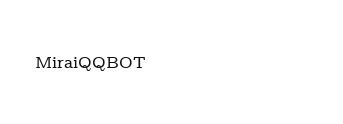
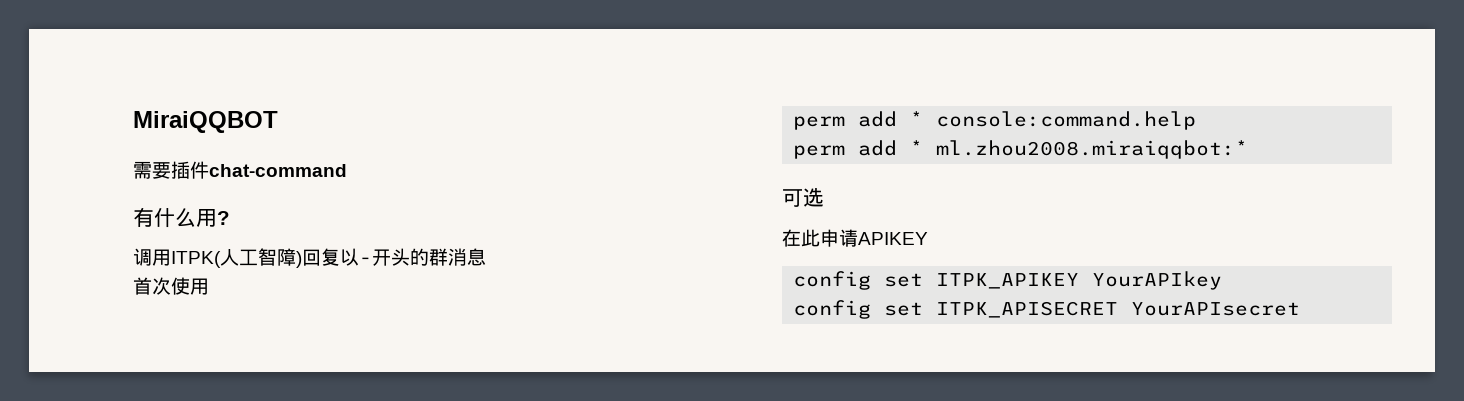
+ 需要插件chat-command
+ 有什么用?
+ 调用ITPK(人工智障)回复以-开头的群消息
+ 首次使用
+ perm add * console:command.help
+ perm add * ml.zhou2008.miraiqqbot:*
+ 可选
+ 在此申请APIKEY
+ config set ITPK_APIKEY YourAPIkey
+ config set ITPK_APISECRET YourAPIsecret

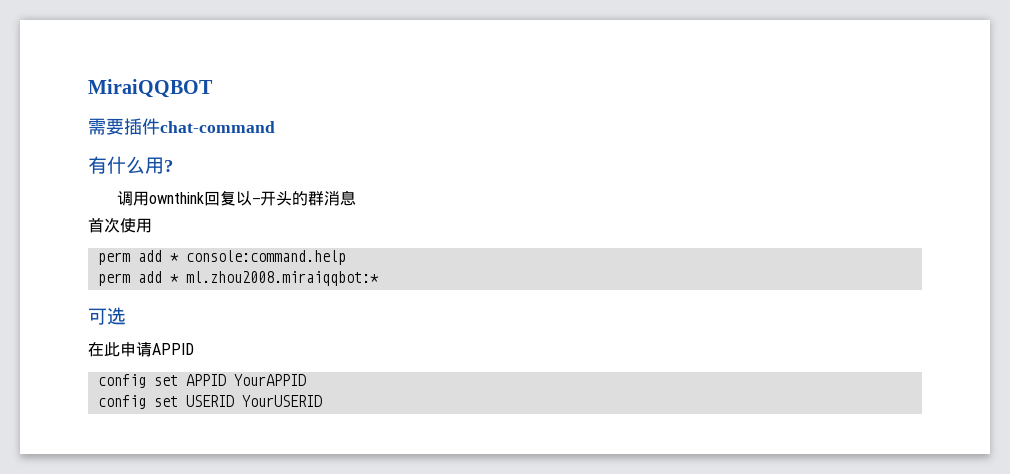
- 调用ITPK(人工智障)回复以-开头的群消息
+ 调用ownthink回复以-开头的群消息
- 在此申请APIKEY
- config set ITPK_APIKEY YourAPIkey
- config set ITPK_APISECRET YourAPIsecret
+ 在此申请APPID
+ config set APPID YourAPPID
+ config set USERID YourUSERID

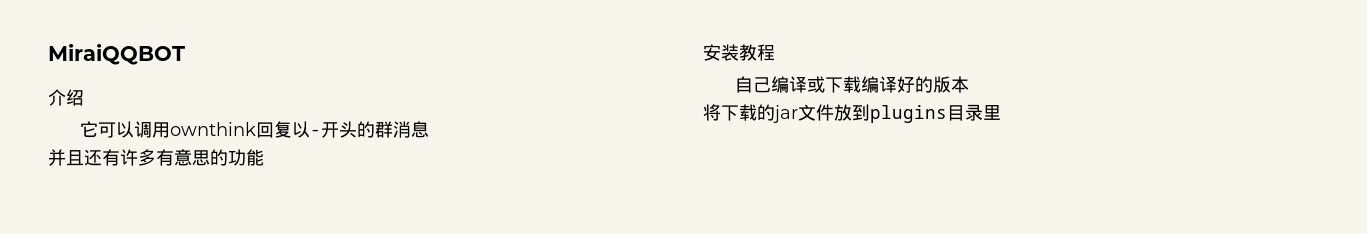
- 需要插件chat-command
- 有什么用?
- 调用ownthink回复以-开头的群消息
+ 介绍
+ 它可以调用ownthink回复以-开头的群消息
- 首次使用
- perm add * console:command.help
- perm add * ml.zhou2008.miraiqqbot:*
- 可选
- 在此申请APPID
- config set APPID YourAPPID
- config set USERID YourUSERID
+ 并且还有许多有意思的功能
+ 安装教程
+ 自己编译或下载编译好的版本
+ 将下载的jar文件放到plugins目录里

